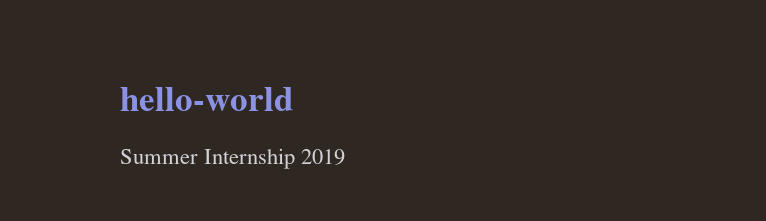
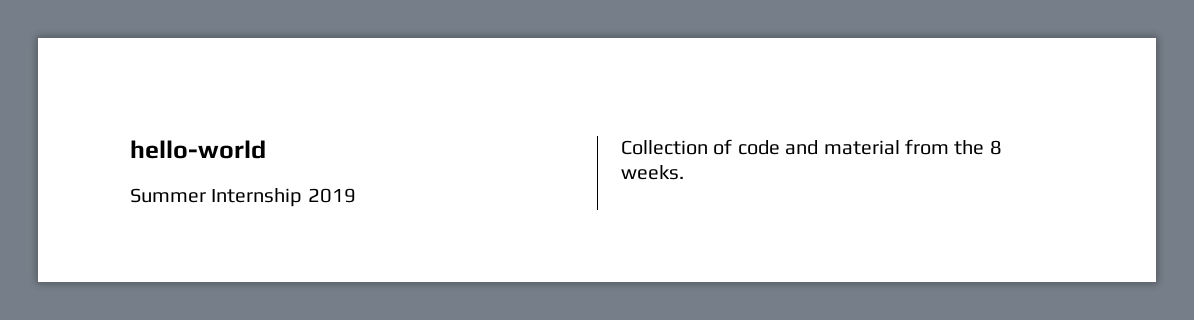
+ Collection of code and material from the 8 weeks.

